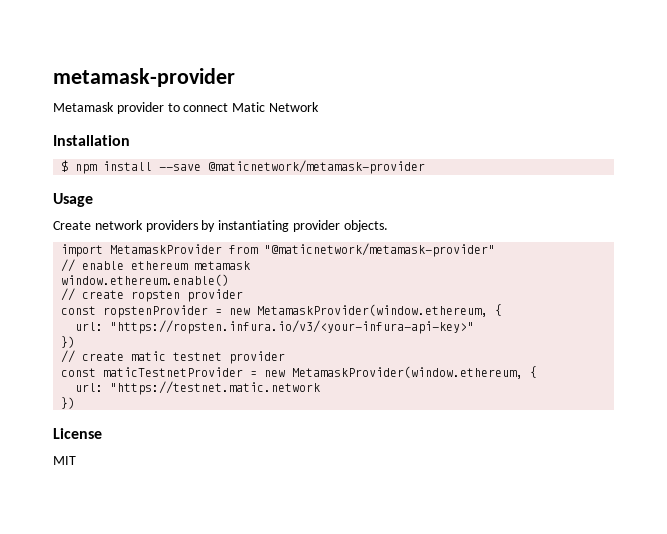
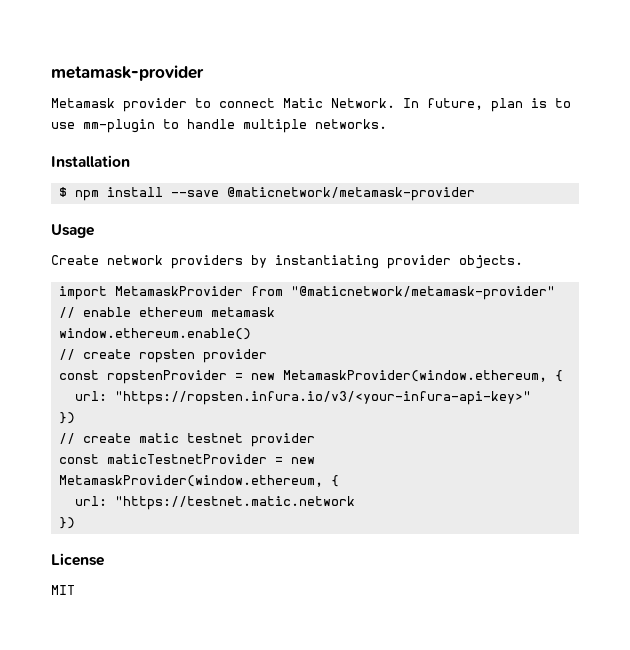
- Metamask provider to connect Matic Network
+ Metamask provider to connect Matic Network. In future, plan is to use mm-plugin to handle multiple networks.

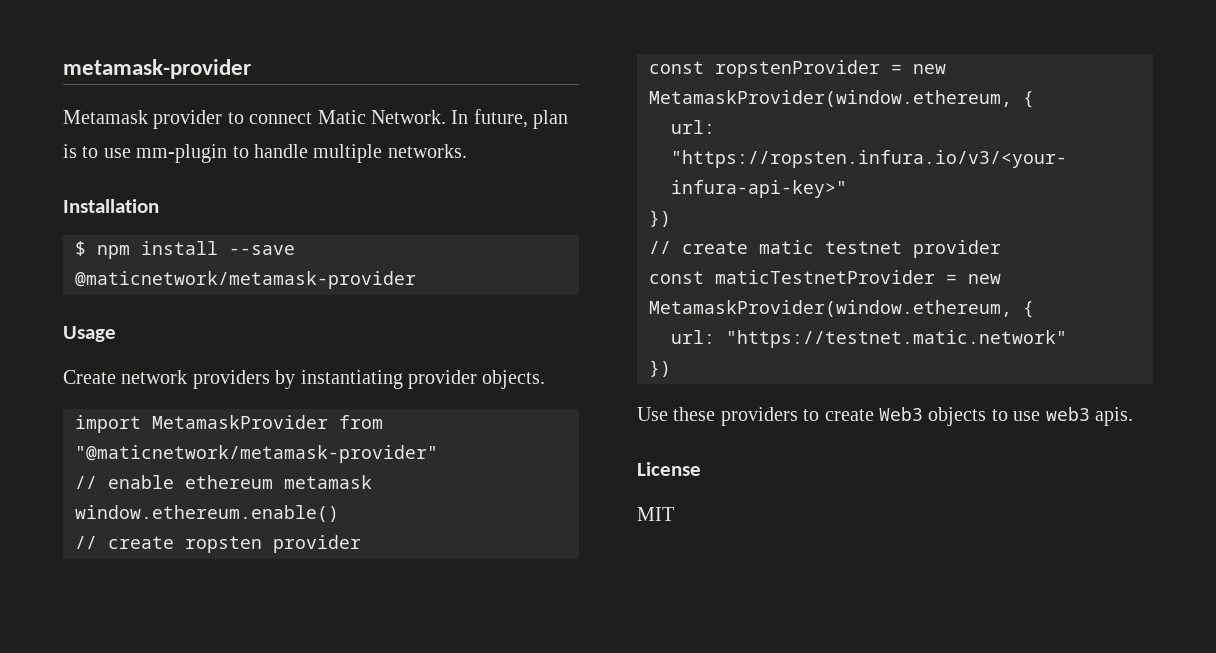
- url: "https://testnet.matic.network
+ url: "https://testnet.matic.network"
  })
+ Use these providers to create Web3 objects to use web3 apis.

